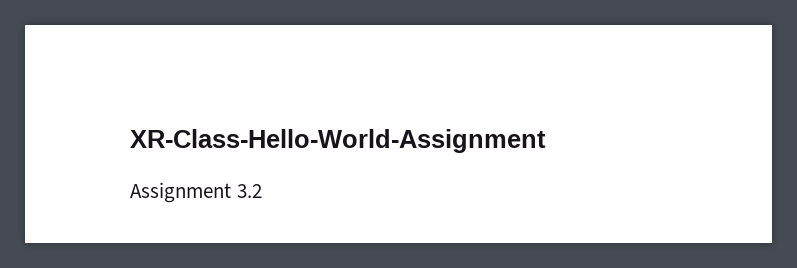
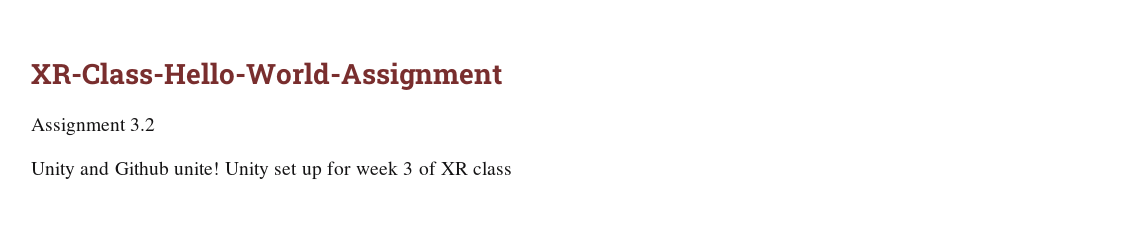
+ Unity and Github unite! Unity set up for week 3 of XR class

